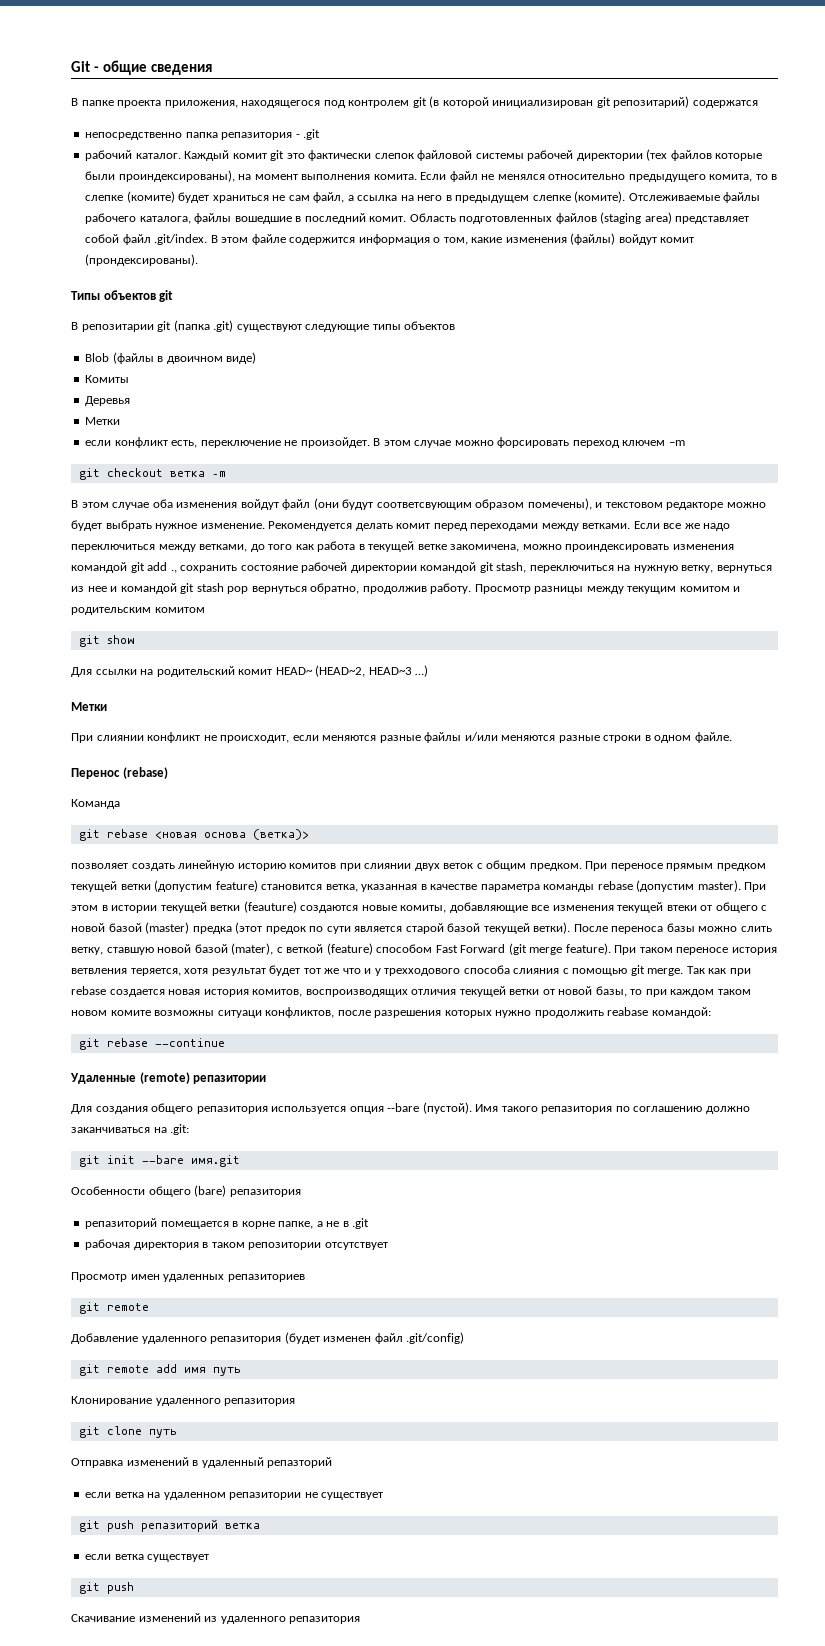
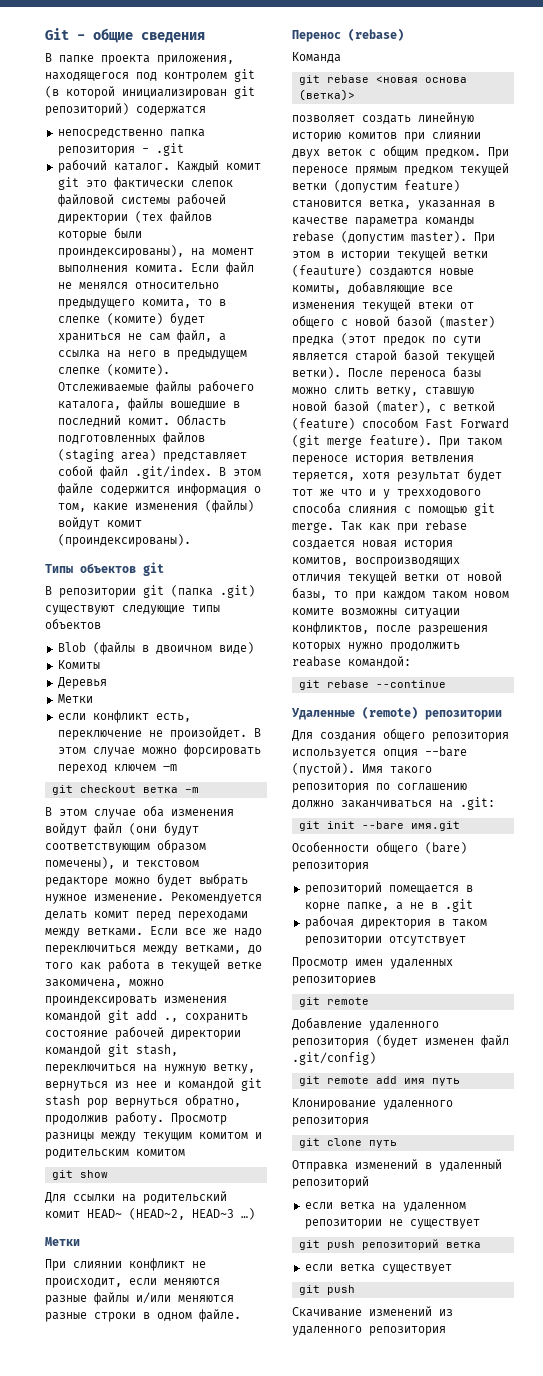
- В папке проекта приложения, находящегося под контролем git (в которой инициализирован git репозитарий) содержатся
+ В папке проекта приложения, находящегося под контролем git (в которой инициализирован git репозиторий) содержатся
- непосредственно папка репазитория - .git
+ непосредственно папка репозитория - .git
- Область подготовленных файлов (staging area) представляет собой файл .git/index. В этом файле содержится информация о том, какие изменения (файлы) войдут комит (прондексированы).
+ Область подготовленных файлов (staging area) представляет собой файл .git/index. В этом файле содержится информация о том, какие изменения (файлы) войдут комит (проиндексированы).
- В репозитарии git (папка .git) существуют следующие типы объектов
+ В репозитории git (папка .git) существуют следующие типы объектов
- В этом случае оба изменения войдут файл (они будут соответсвующим образом помечены), и текстовом редакторе можно будет выбрать нужное изменение.
+ В этом случае оба изменения войдут файл (они будут соответствующим образом помечены), и текстовом редакторе можно будет выбрать нужное изменение.
- Так как при rebase создается новая история комитов, воспроизводящих отличия текущей ветки от новой базы, то при каждом таком новом комите возможны ситуаци конфликтов, после разрешения которых нужно продолжить reabase командой:
+ Так как при rebase создается новая история комитов, воспроизводящих отличия текущей ветки от новой базы, то при каждом таком новом комите возможны ситуации конфликтов, после разрешения которых нужно продолжить reabase командой:
- Удаленные (remote) репазитории
+ Удаленные (remote) репозитории
- Для создания общего репазитория используется опция --bare (пустой).
+ Для создания общего репозитория используется опция --bare (пустой).
- Имя такого репазитория по соглашению должно заканчиваться на .git:
+ Имя такого репозитория по соглашению должно заканчиваться на .git:
- Особенности общего (bare) репазитория
- репазиторий помещается в корне папке, а не в .git
+ Особенности общего (bare) репозитория
+ репозиторий помещается в корне папке, а не в .git
- Просмотр имен удаленных репазиториев
+ Просмотр имен удаленных репозиториев
- Добавление удаленного репазитория (будет изменен файл .git/config)
+ Добавление удаленного репозитория (будет изменен файл .git/config)
- Клонирование удаленного репазитория
+ Клонирование удаленного репозитория
- Отправка изменений в удаленный репазторий
+ Отправка изменений в удаленный репозиторий
- если ветка на удаленном репазитории не существует
+ если ветка на удаленном репозитории не существует
- git push репазиторий ветка
+ git push репозиторий ветка
- Скачивание изменений из удаленного репазитория
+ Скачивание изменений из удаленного репозитория

